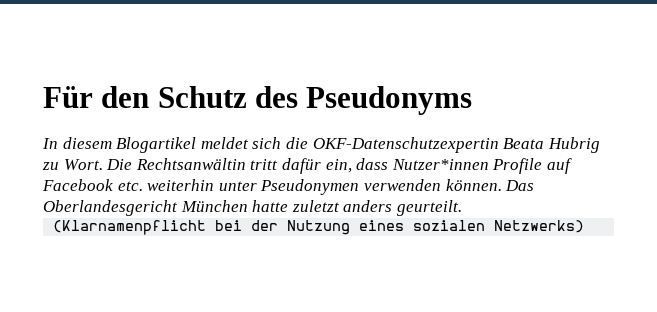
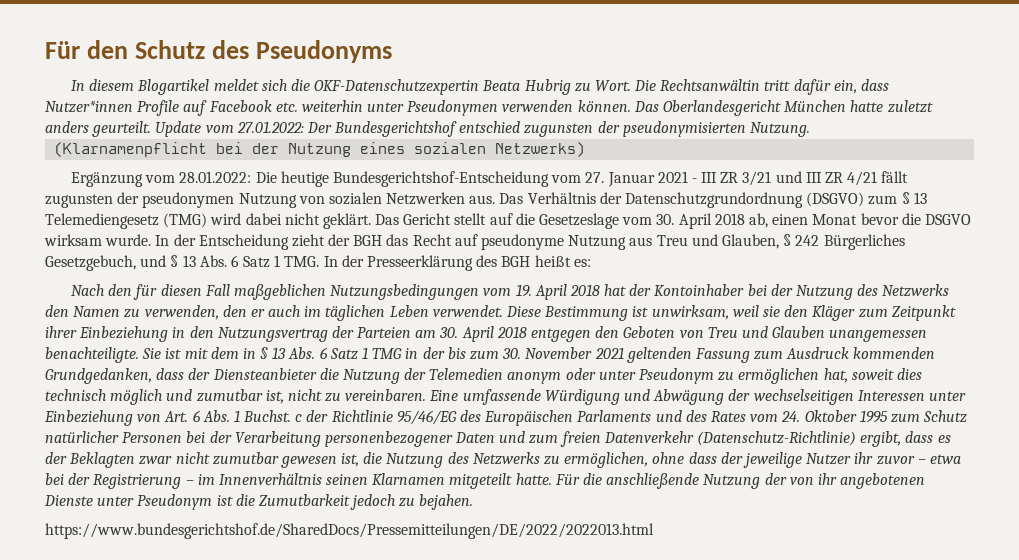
+ Update vom 27.01.2022: Der Bundesgerichtshof entschied zugunsten der pseudonymisierten Nutzung.
+ Ergänzung vom 28.01.2022: Die heutige Bundesgerichtshof-Entscheidung vom 27. Januar 2021 - III ZR 3/21 und III ZR 4/21 fällt zugunsten der pseudonymen Nutzung von sozialen Netzwerken aus. Das Verhältnis der Datenschutzgrundordnung (DSGVO) zum § 13 Telemediengesetz (TMG) wird dabei nicht geklärt. Das Gericht stellt auf die Gesetzeslage vom 30. April 2018 ab, einen Monat bevor die DSGVO wirksam wurde. In der Entscheidung zieht der BGH das Recht auf pseudonyme Nutzung aus Treu und Glauben, § 242 Bürgerliches Gesetzgebuch, und § 13 Abs. 6 Satz 1 TMG. In der Presseerklärung des BGH heißt es:
+ Nach den für diesen Fall maßgeblichen Nutzungsbedingungen vom 19. April 2018 hat der Kontoinhaber bei der Nutzung des Netzwerks den Namen zu verwenden, den er auch im täglichen Leben verwendet. Diese Bestimmung ist unwirksam, weil sie den Kläger zum Zeitpunkt ihrer Einbeziehung in den Nutzungsvertrag der Parteien am 30. April 2018 entgegen den Geboten von Treu und Glauben unangemessen benachteiligte. Sie ist mit dem in § 13 Abs. 6 Satz 1 TMG in der bis zum 30. November 2021 geltenden Fassung zum Ausdruck kommenden Grundgedanken, dass der Diensteanbieter die Nutzung der Telemedien anonym oder unter Pseudonym zu ermöglichen hat, soweit dies technisch möglich und zumutbar ist, nicht zu vereinbaren. Eine umfassende Würdigung und Abwägung der wechselseitigen Interessen unter Einbeziehung von Art. 6 Abs. 1 Buchst. c der Richtlinie 95/46/EG des Europäischen Parlaments und des Rates vom 24. Oktober 1995 zum Schutz natürlicher Personen bei der Verarbeitung personenbezogener Daten und zum freien Datenverkehr (Datenschutz-Richtlinie) ergibt, dass es der Beklagten zwar nicht zumutbar gewesen ist, die Nutzung des Netzwerks zu ermöglichen, ohne dass der jeweilige Nutzer ihr zuvor – etwa bei der Registrierung – im Innenverhältnis seinen Klarnamen mitgeteilt hatte. Für die anschließende Nutzung der von ihr angebotenen Dienste unter Pseudonym ist die Zumutbarkeit jedoch zu bejahen.
+ https://www.bundesgerichtshof.de/SharedDocs/Pressemitteilungen/DE/2022/2022013.html

